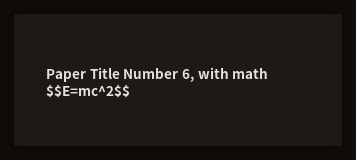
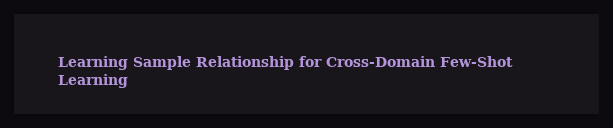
- Paper Title Number 6, with math $$E=mc^2$$
+ Learning Sample Relationship for Cross-Domain Few-Shot Learning

